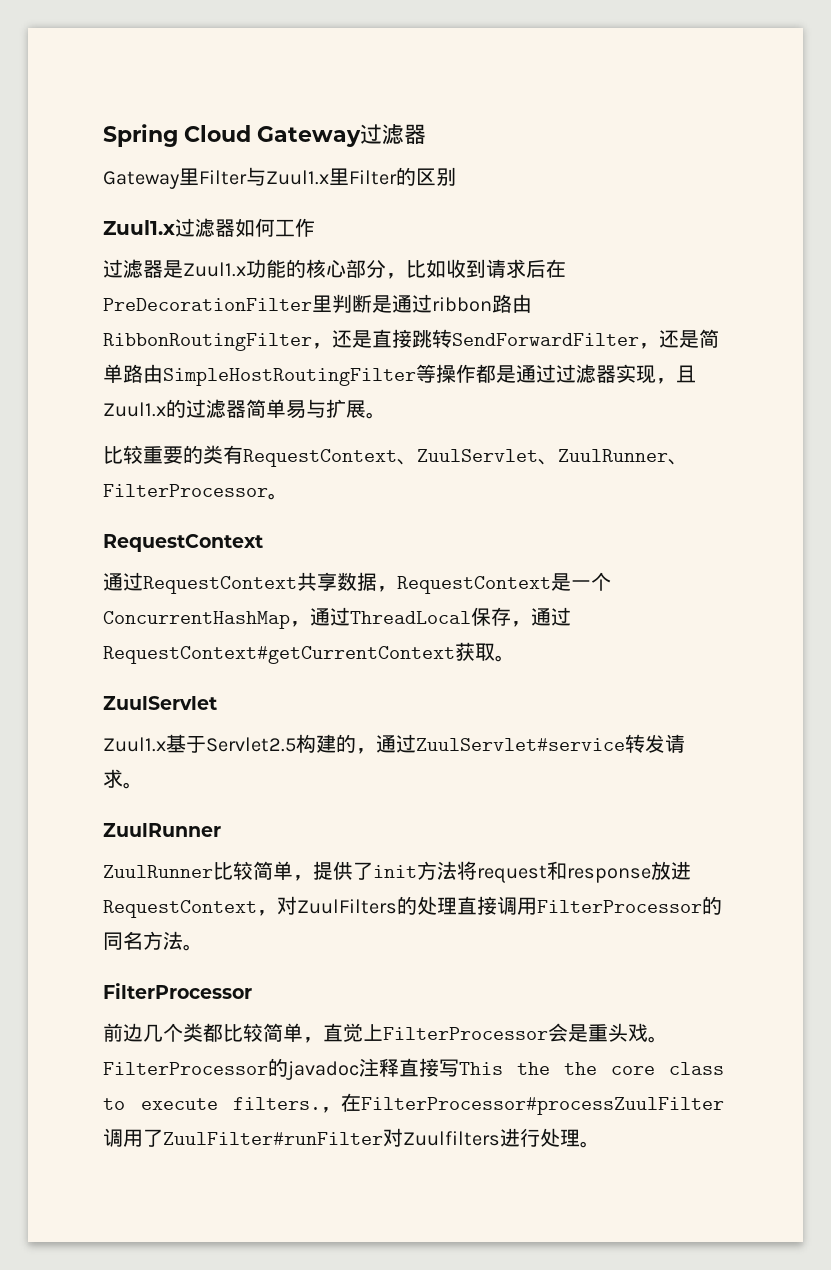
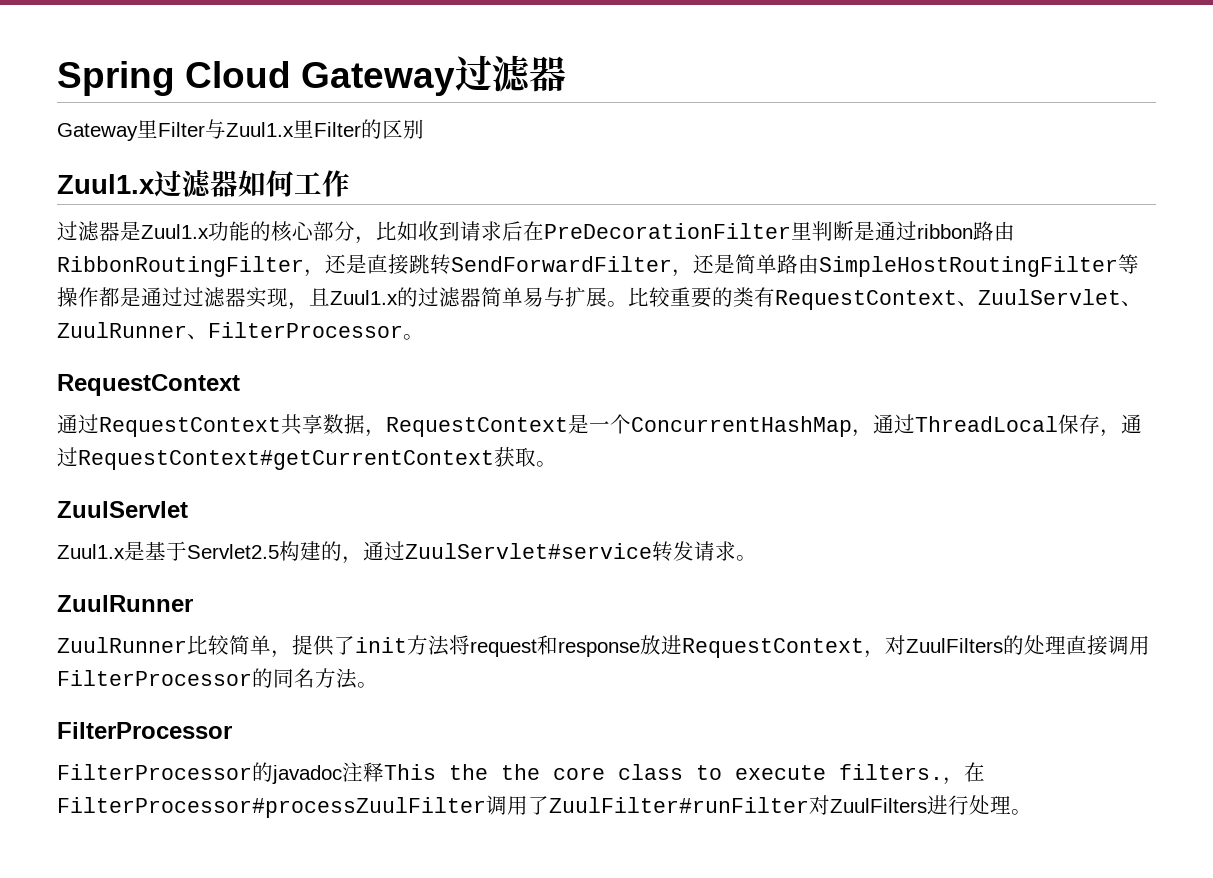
- 过滤器是Zuul1.x功能的核心部分，比如收到请求后在PreDecorationFilter里判断是通过ribbon路由RibbonRoutingFilter，还是直接跳转SendForwardFilter，还是简单路由SimpleHostRoutingFilter等操作都是通过过滤器实现，且Zuul1.x的过滤器简单易与扩展。
- 比较重要的类有RequestContext、ZuulServlet、ZuulRunner、FilterProcessor。
+ 过滤器是Zuul1.x功能的核心部分，比如收到请求后在PreDecorationFilter里判断是通过ribbon路由RibbonRoutingFilter，还是直接跳转SendForwardFilter，还是简单路由SimpleHostRoutingFilter等操作都是通过过滤器实现，且Zuul1.x的过滤器简单易与扩展。比较重要的类有RequestContext、ZuulServlet、ZuulRunner、FilterProcessor。
- Zuul1.x基于Servlet2.5构建的，通过ZuulServlet#service转发请求。
+ Zuul1.x是基于Servlet2.5构建的，通过ZuulServlet#service转发请求。
- 前边几个类都比较简单，直觉上FilterProcessor会是重头戏。FilterProcessor的javadoc注释直接写This the the core class to execute filters.
+ FilterProcessor的javadoc注释This the the core class to execute filters.
- ，在FilterProcessor#processZuulFilter调用了ZuulFilter#runFilter对Zuulfilters进行处理。
+ ，在FilterProcessor#processZuulFilter调用了ZuulFilter#runFilter对ZuulFilters进行处理。

